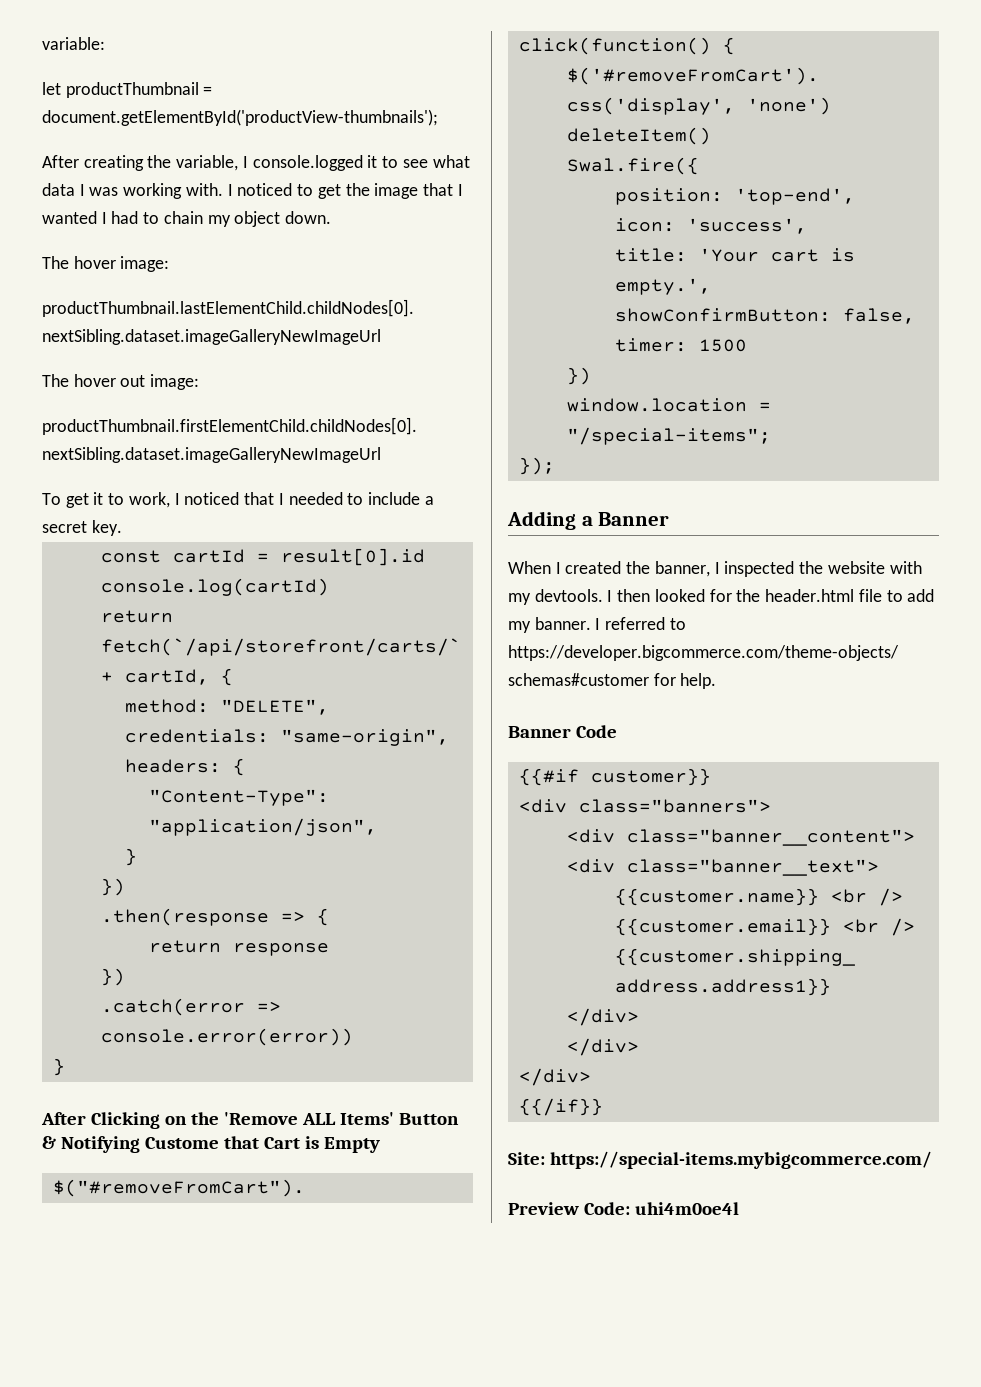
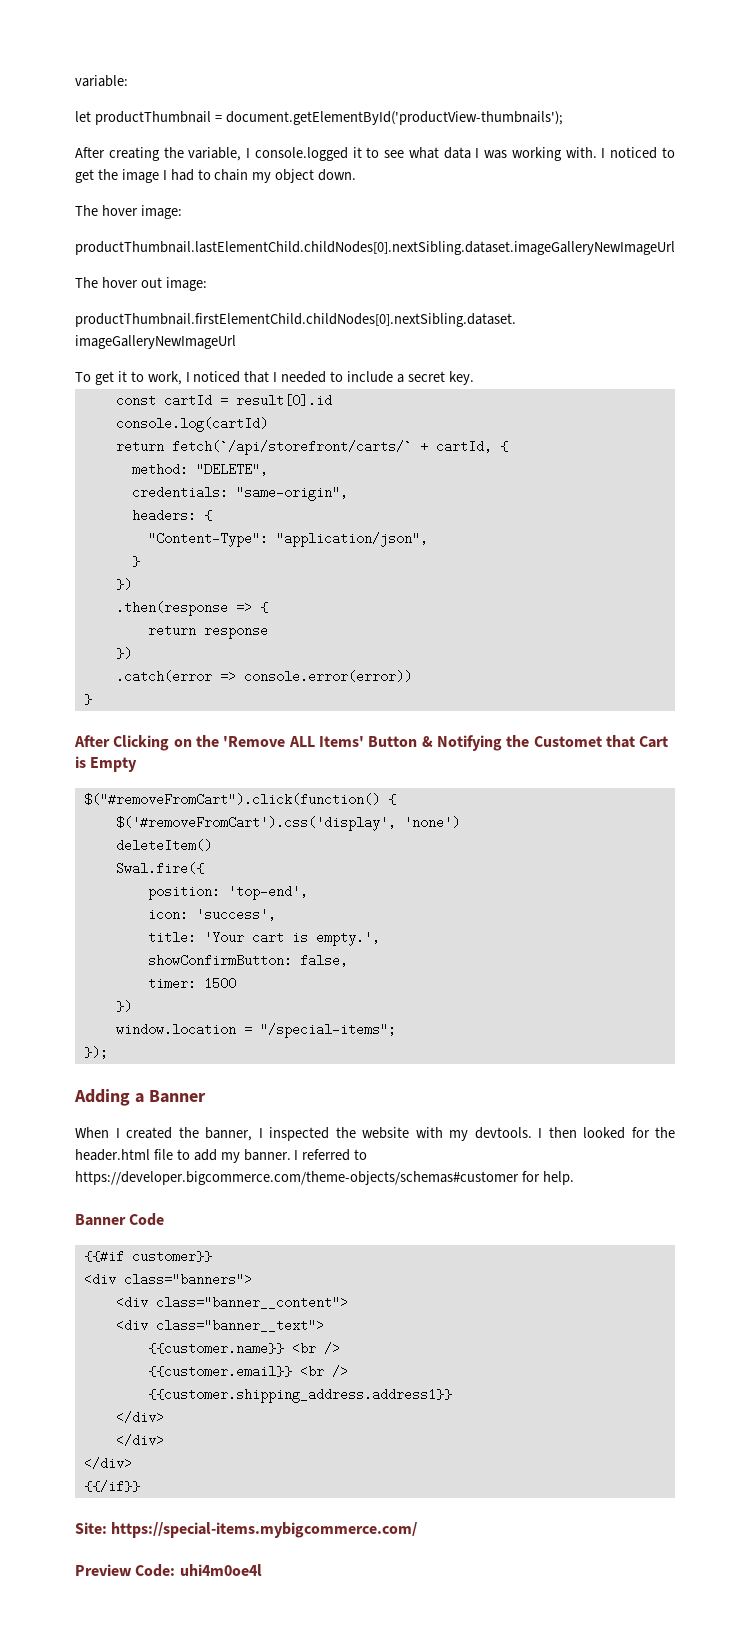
- I noticed to get the image that I wanted I had to chain my object down.
+ I noticed to get the image I had to chain my object down.
- After Clicking on the 'Remove ALL Items' Button & Notifying Custome that Cart is Empty
+ After Clicking on the 'Remove ALL Items' Button & Notifying the Customet that Cart is Empty

